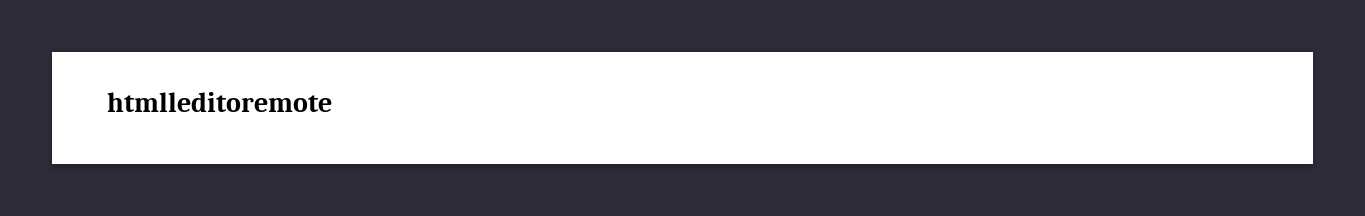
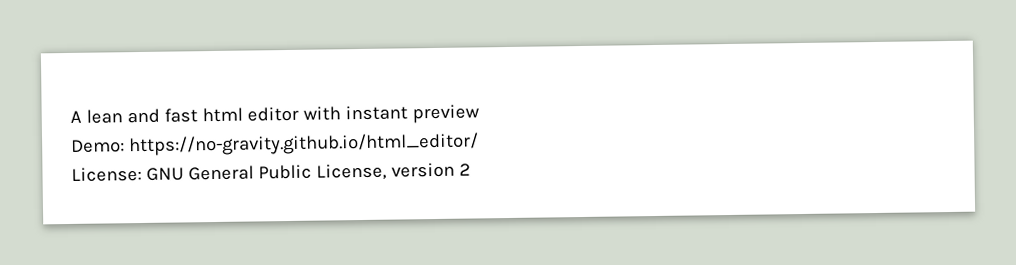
- htmlleditoremote
+ A lean and fast html editor with instant preview
+ Demo: https://no-gravity.github.io/html_editor/
+ License: GNU General Public License, version 2

